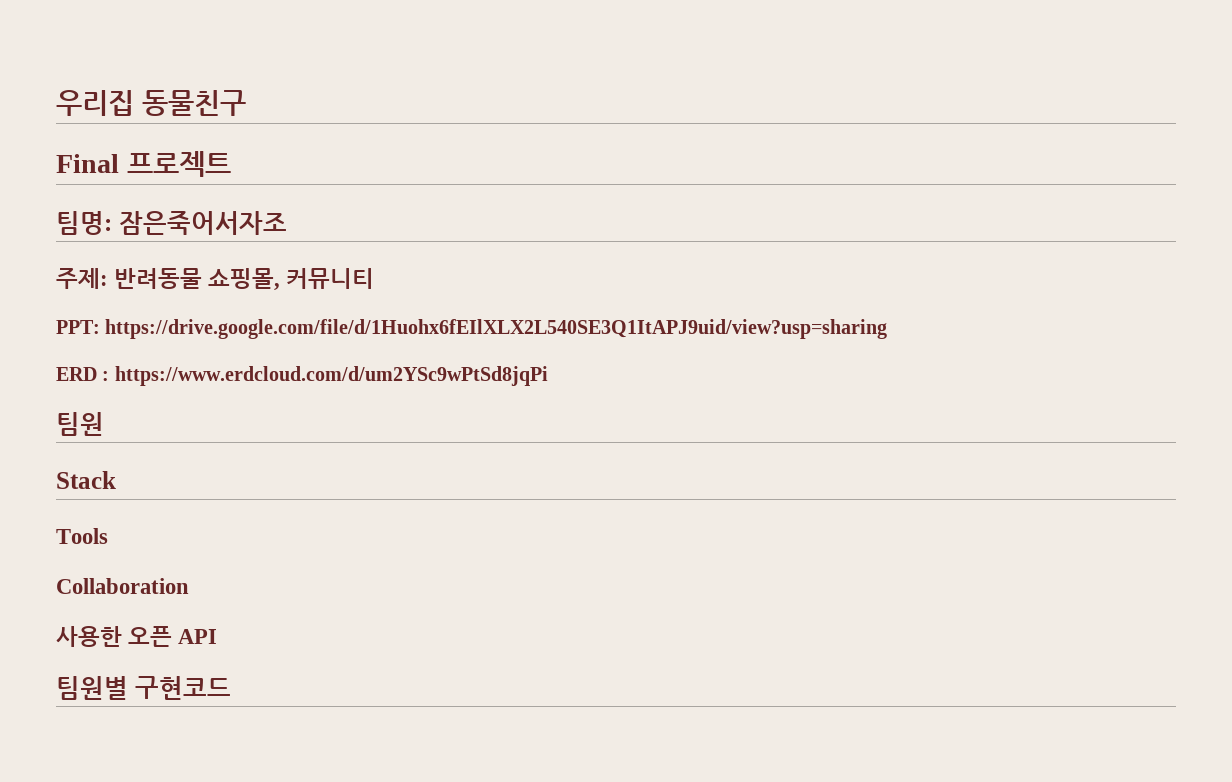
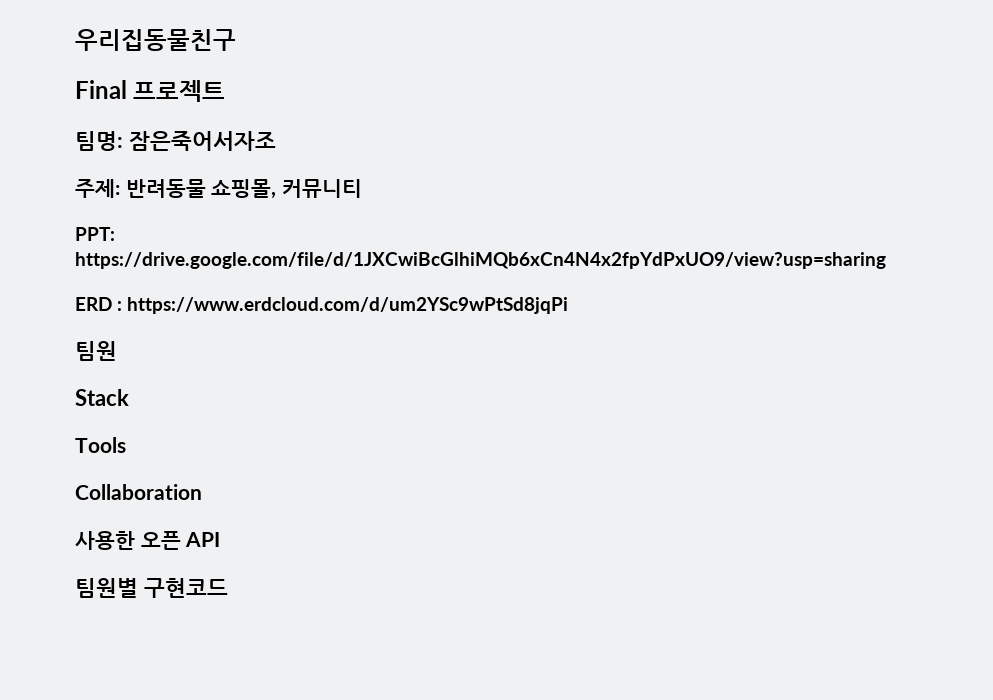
- 우리집 동물친구
+ 우리집동물친구
- PPT: https://drive.google.com/file/d/1Huohx6fEIlXLX2L540SE3Q1ItAPJ9uid/view?usp=sharing
+ PPT: https://drive.google.com/file/d/1JXCwiBcGlhiMQb6xCn4N4x2fpYdPxUO9/view?usp=sharing

